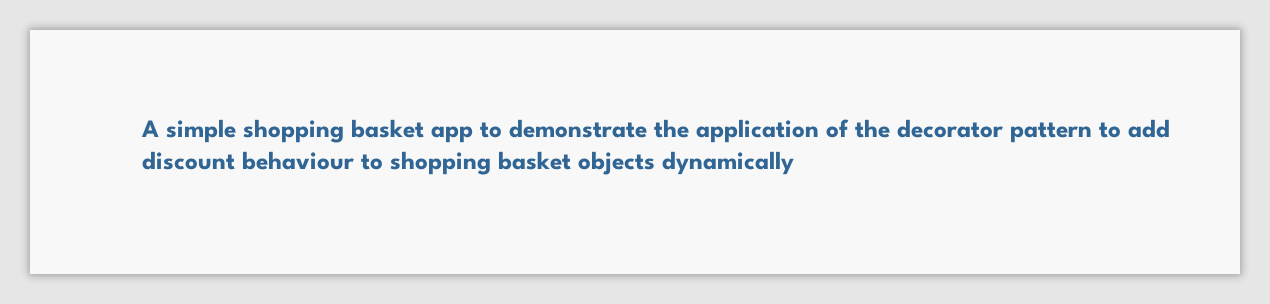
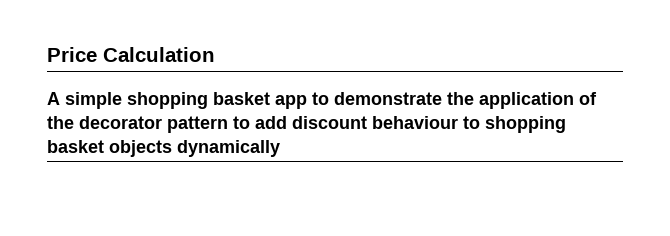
+ Price Calculation

